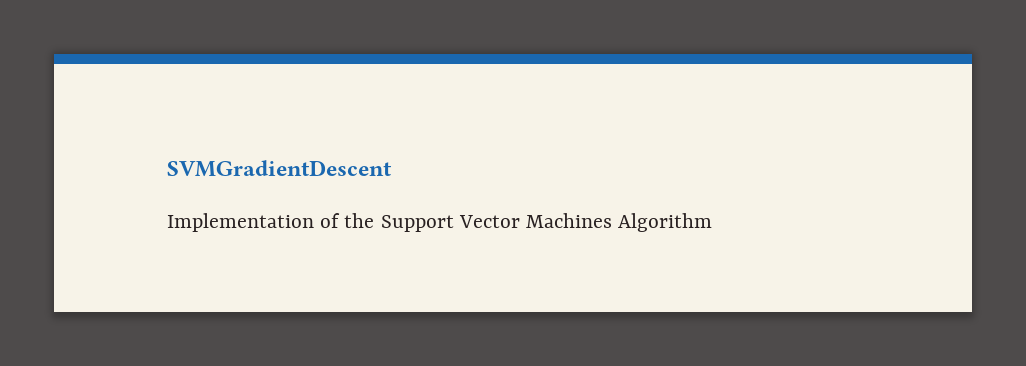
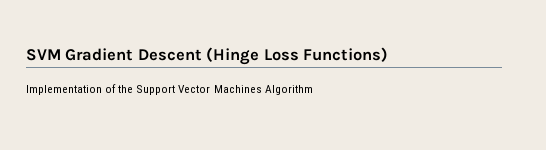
- SVMGradientDescent
+ SVM Gradient Descent (Hinge Loss Functions)

